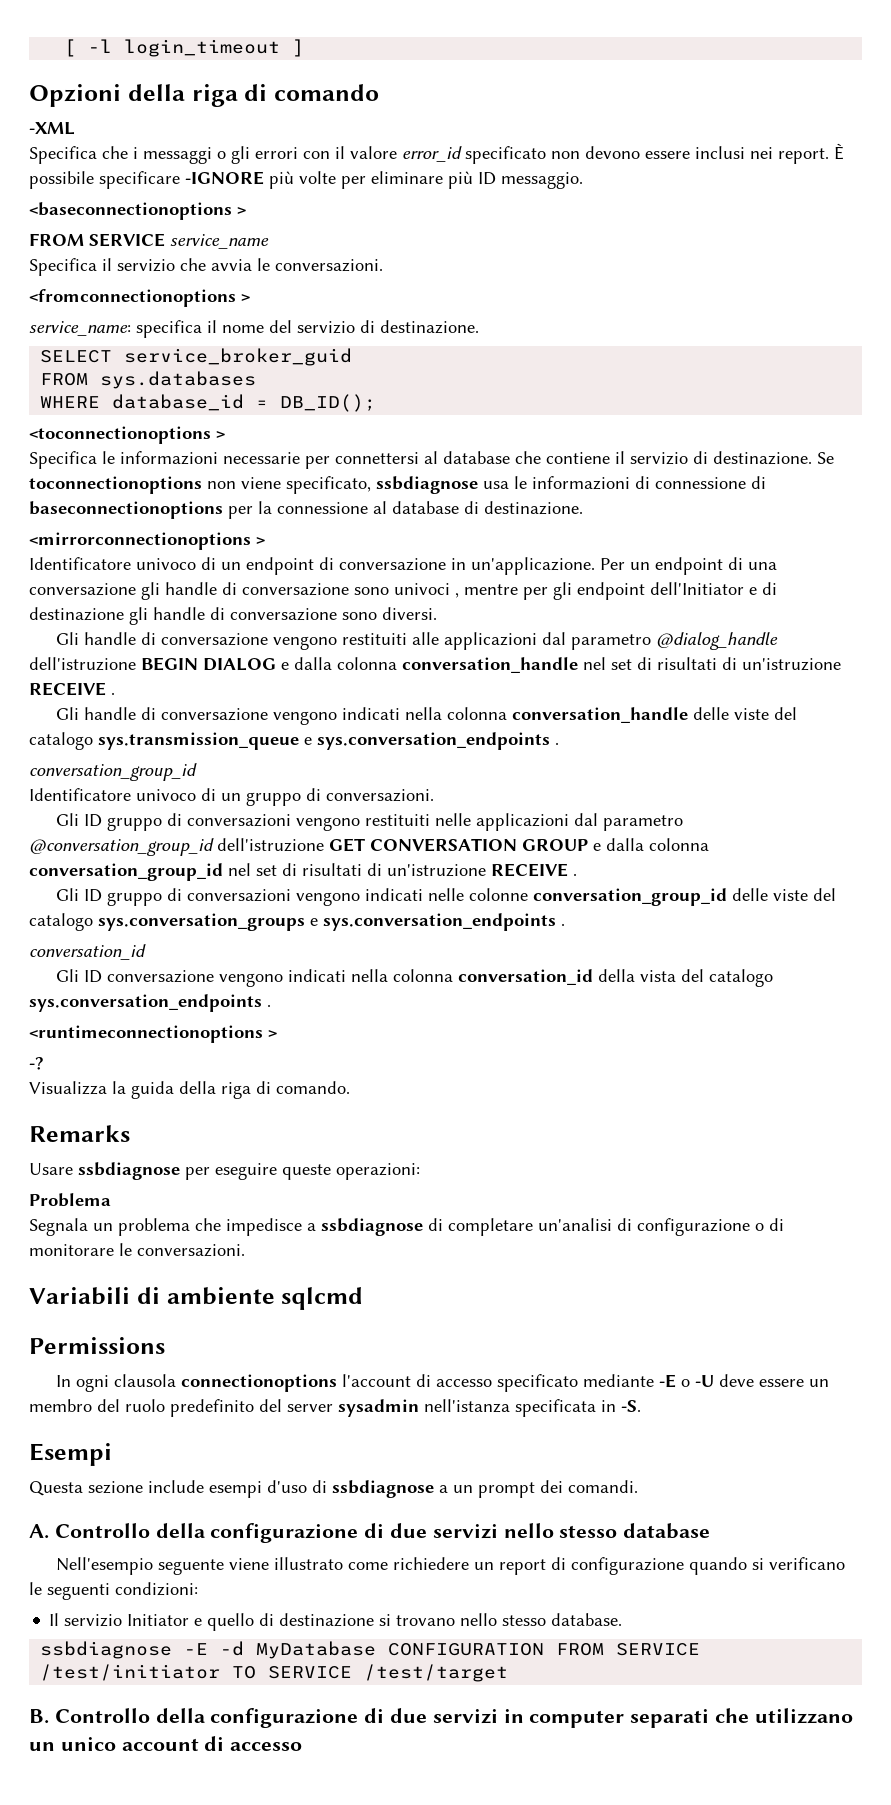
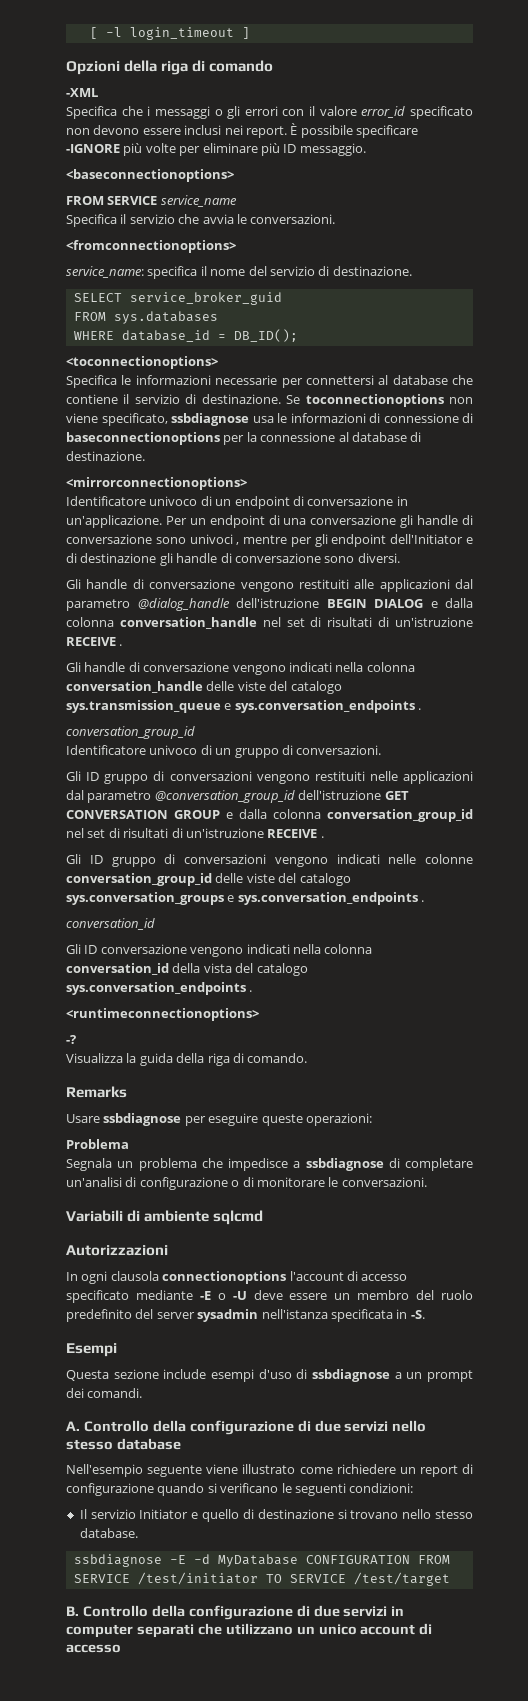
- <baseconnectionoptions >
+ <baseconnectionoptions>
- <fromconnectionoptions >
+ <fromconnectionoptions>
- <toconnectionoptions >
+ <toconnectionoptions>
- <mirrorconnectionoptions >
+ <mirrorconnectionoptions>
- <runtimeconnectionoptions >
+ <runtimeconnectionoptions>
- Permissions
+ Autorizzazioni

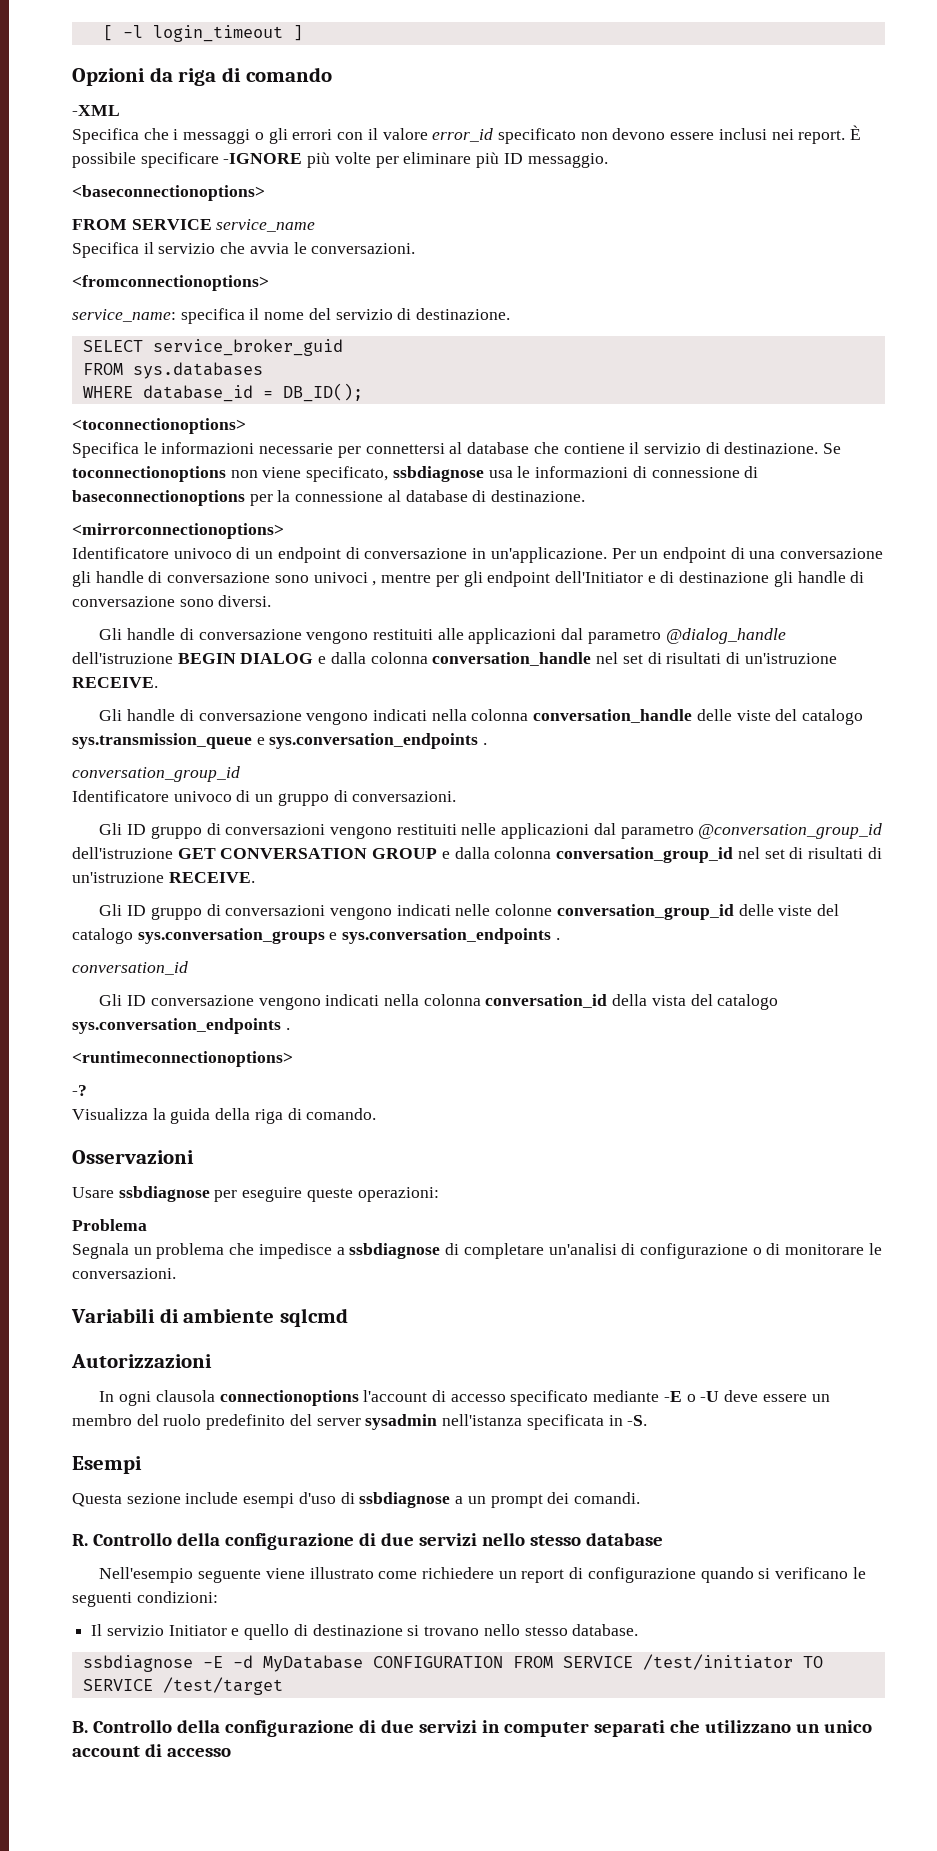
- Opzioni della riga di comando
+ Opzioni da riga di comando
- Gli handle di conversazione vengono restituiti alle applicazioni dal parametro @dialog_handle dell'istruzione BEGIN DIALOG e dalla colonna conversation_handle nel set di risultati di un'istruzione RECEIVE .
+ Gli handle di conversazione vengono restituiti alle applicazioni dal parametro @dialog_handle dell'istruzione BEGIN DIALOG e dalla colonna conversation_handle nel set di risultati di un'istruzione RECEIVE.
- Gli ID gruppo di conversazioni vengono restituiti nelle applicazioni dal parametro @conversation_group_id dell'istruzione GET CONVERSATION GROUP e dalla colonna conversation_group_id nel set di risultati di un'istruzione RECEIVE .
+ Gli ID gruppo di conversazioni vengono restituiti nelle applicazioni dal parametro @conversation_group_id dell'istruzione GET CONVERSATION GROUP e dalla colonna conversation_group_id nel set di risultati di un'istruzione RECEIVE.
- Remarks
+ Osservazioni
- A. Controllo della configurazione di due servizi nello stesso database
+ R. Controllo della configurazione di due servizi nello stesso database

